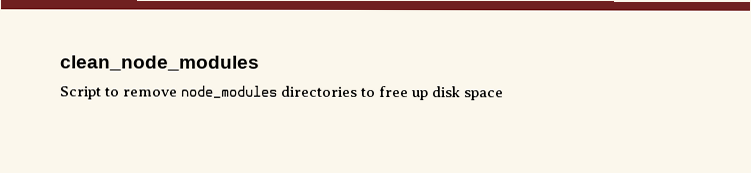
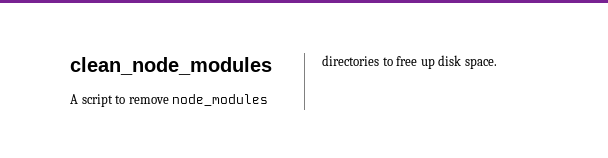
- Script to remove node_modules directories to free up disk space
+ A script to remove node_modules directories to free up disk space.

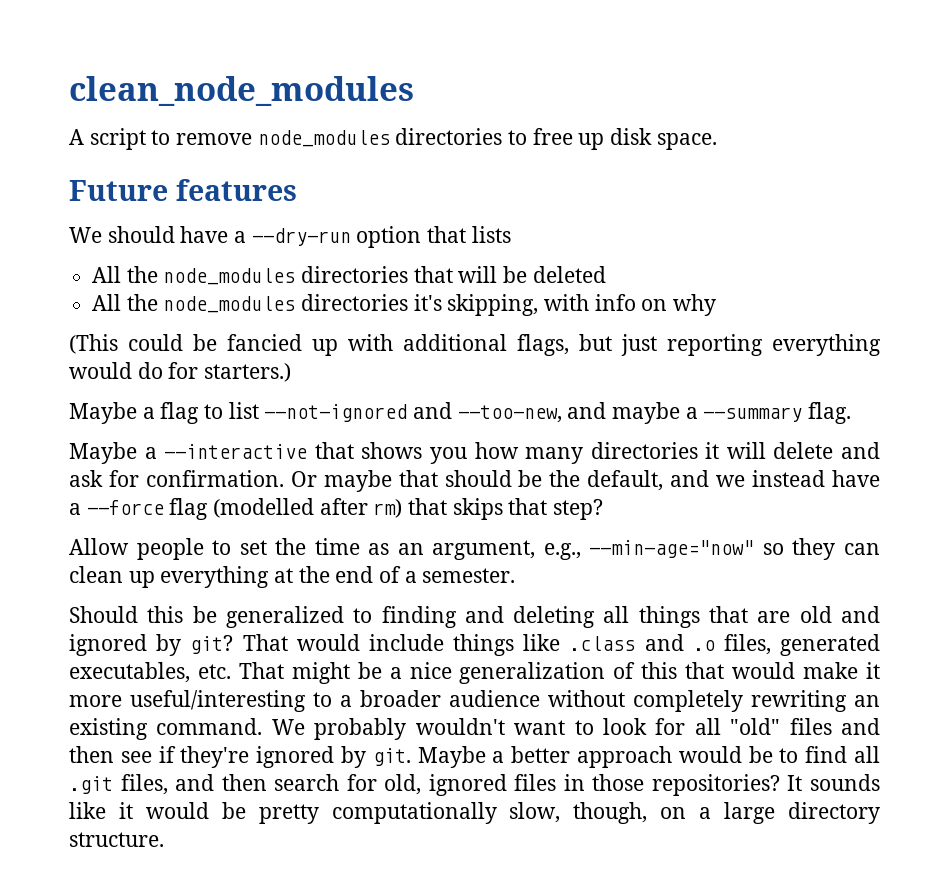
+ Future features
+ We should have a --dry-run option that lists
+ All the node_modules directories that will be deleted
+ All the node_modules directories it's skipping, with info on why
+ (This could be fancied up with additional flags, but just reporting everything would do for starters.)
+ Maybe a flag to list --not-ignored and --too-new, and maybe a --summary flag.
+ Maybe a --interactive that shows you how many directories it will delete and ask for confirmation. Or maybe that should be the default, and we instead have a --force flag (modelled after rm) that skips that step?
+ Allow people to set the time as an argument, e.g., --min-age="now" so they can clean up everything at the end of a semester.
+ Should this be generalized to finding and deleting all things that are old and ignored by git? That would include things like .class and .o files, generated executables, etc. That might be a nice generalization of this that would make it more useful/interesting to a broader audience without completely rewriting an existing command. We probably wouldn't want to look for all "old" files and then see if they're ignored by git. Maybe a better approach would be to find all .git files, and then search for old, ignored files in those repositories? It sounds like it would be pretty computationally slow, though, on a large directory structure.

